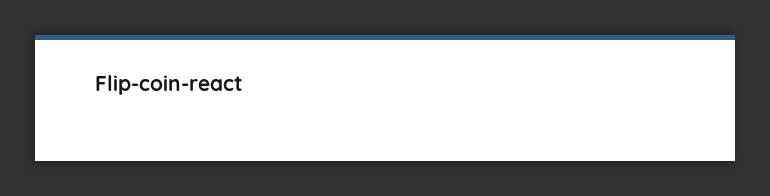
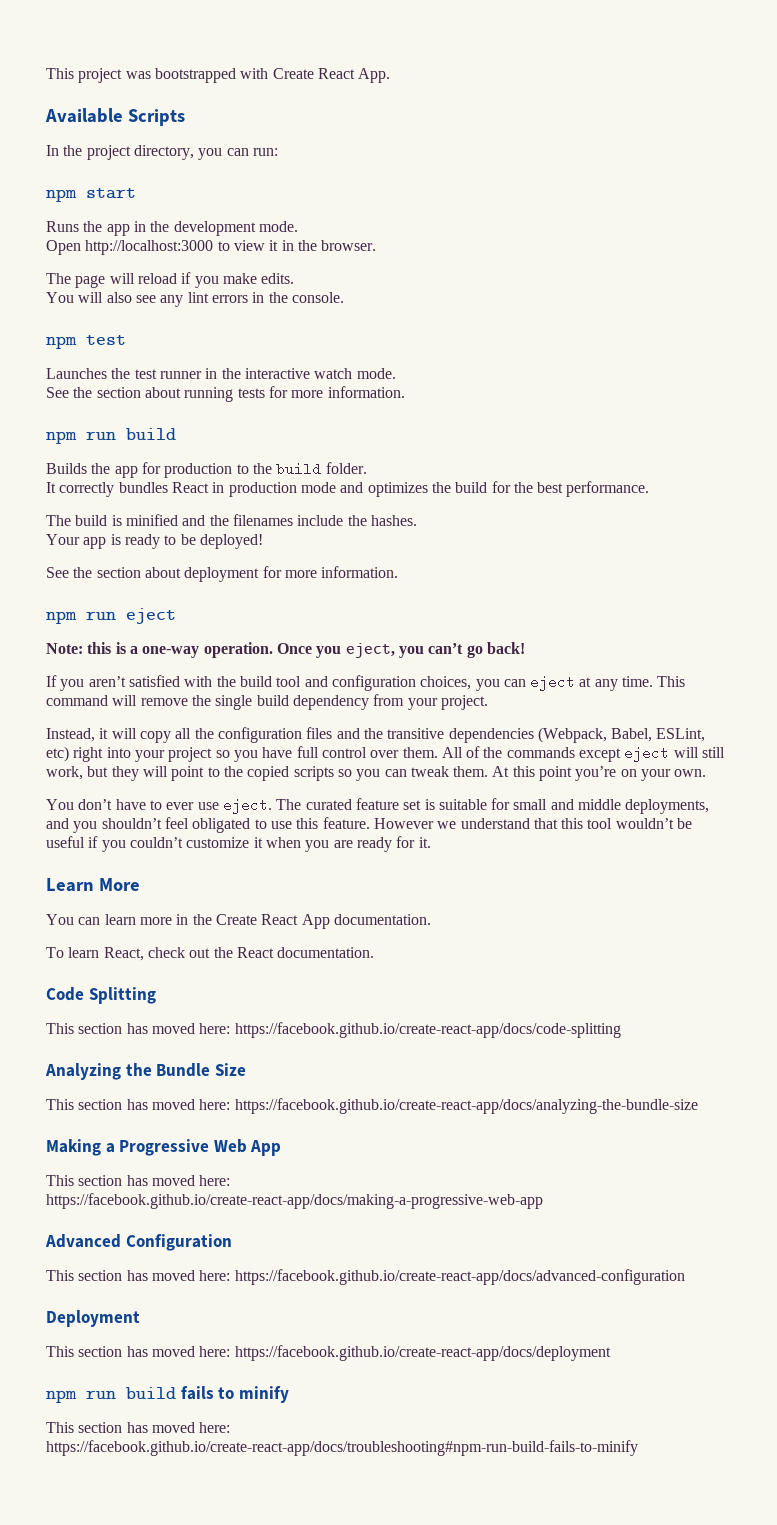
- Flip-coin-react
+ This project was bootstrapped with Create React App.
+ Available Scripts
+ In the project directory, you can run:
+ npm start
+ Runs the app in the development mode.
+ Open http://localhost:3000 to view it in the browser.
+ The page will reload if you make edits.
+ You will also see any lint errors in the console.
+ npm test
+ Launches the test runner in the interactive watch mode.
+ See the section about running tests for more information.
+ npm run build
+ Builds the app for production to the build folder.
+ It correctly bundles React in production mode and optimizes the build for the best performance.
+ The build is minified and the filenames include the hashes.
+ Your app is ready to be deployed!
+ See the section about deployment for more information.
+ npm run eject
+ Note: this is a one-way operation. Once you eject, you can’t go back!
+ If you aren’t satisfied with the build tool and configuration choices, you can eject at any time. This command will remove the single build dependency from your project.
+ Instead, it will copy all the configuration files and the transitive dependencies (Webpack, Babel, ESLint, etc) right into your project so you have full control over them. All of the commands except eject will still work, but they will point to the copied scripts so you can tweak them. At this point you’re on your own.
+ You don’t have to ever use eject. The curated feature set is suitable for small and middle deployments, and you shouldn’t feel obligated to use this feature. However we understand that this tool wouldn’t be useful if you couldn’t customize it when you are ready for it.
+ Learn More
+ You can learn more in the Create React App documentation.
+ To learn React, check out the React documentation.
+ Code Splitting
+ This section has moved here: https://facebook.github.io/create-react-app/docs/code-splitting
+ Analyzing the Bundle Size
+ This section has moved here: https://facebook.github.io/create-react-app/docs/analyzing-the-bundle-size
+ Making a Progressive Web App
+ This section has moved here: https://facebook.github.io/create-react-app/docs/making-a-progressive-web-app
+ Advanced Configuration
+ This section has moved here: https://facebook.github.io/create-react-app/docs/advanced-configuration
+ Deployment
+ This section has moved here: https://facebook.github.io/create-react-app/docs/deployment
+ npm run build fails to minify
+ This section has moved here: https://facebook.github.io/create-react-app/docs/troubleshooting#npm-run-build-fails-to-minify

